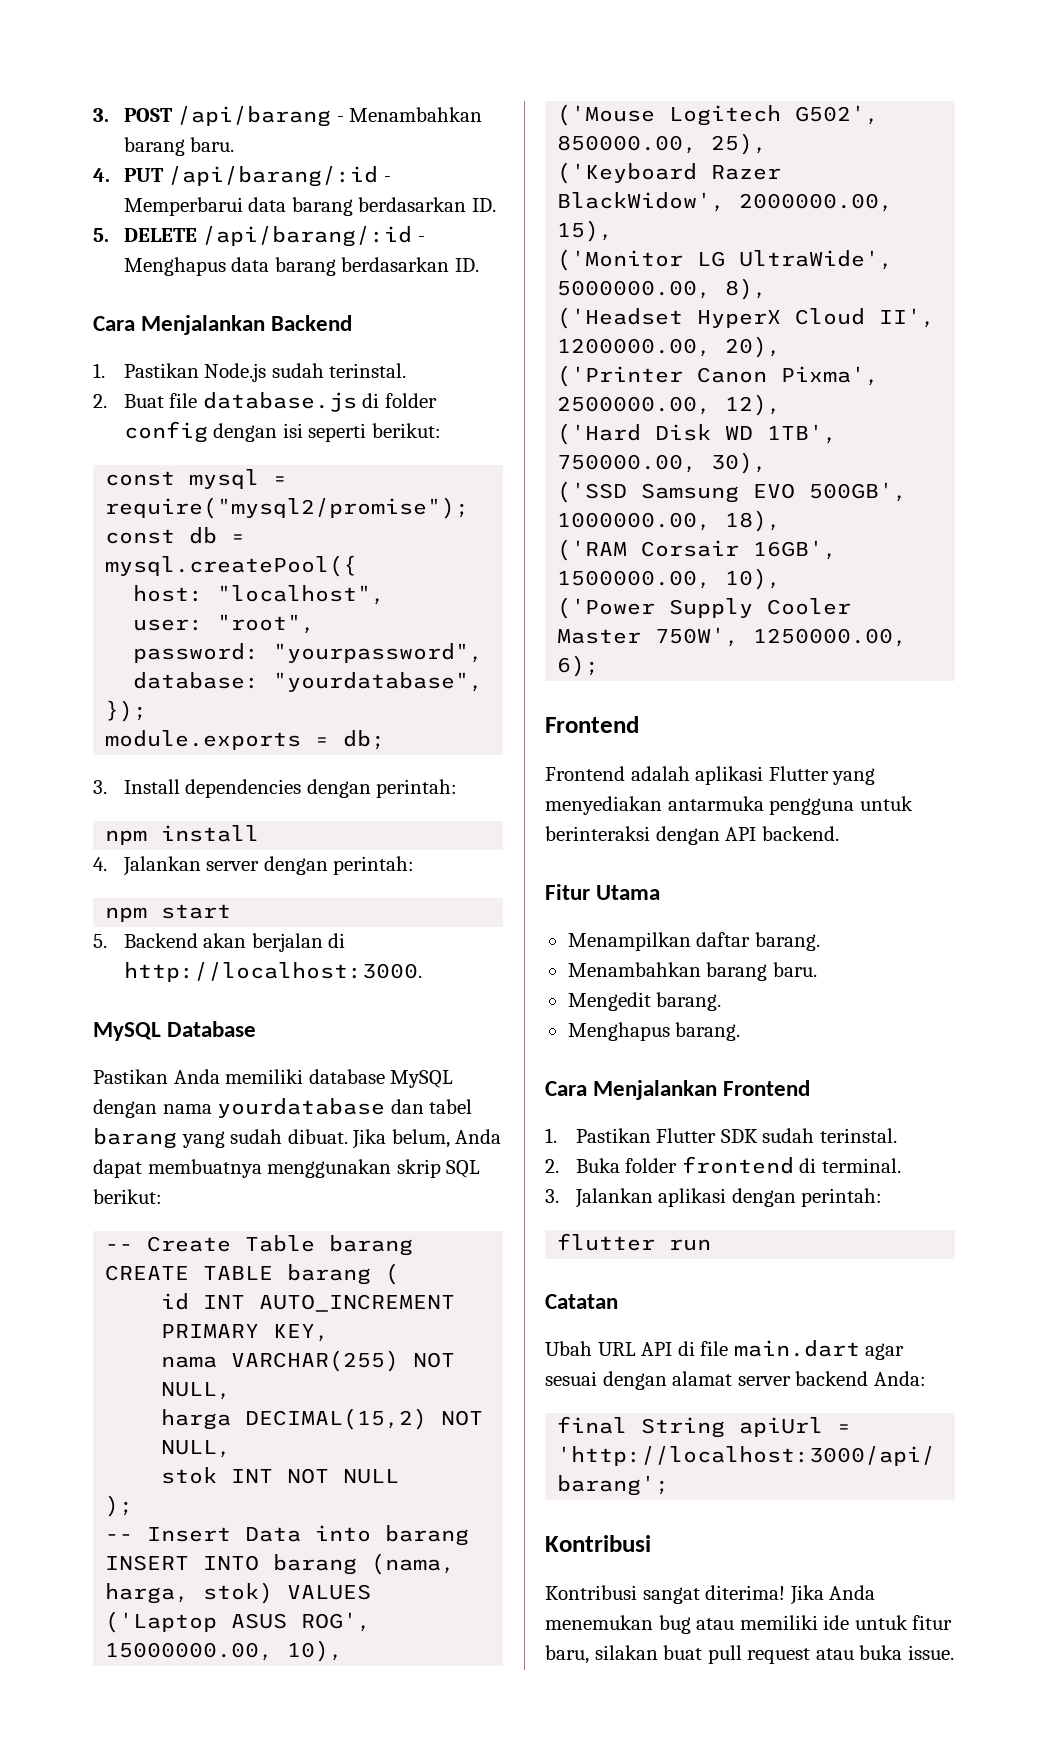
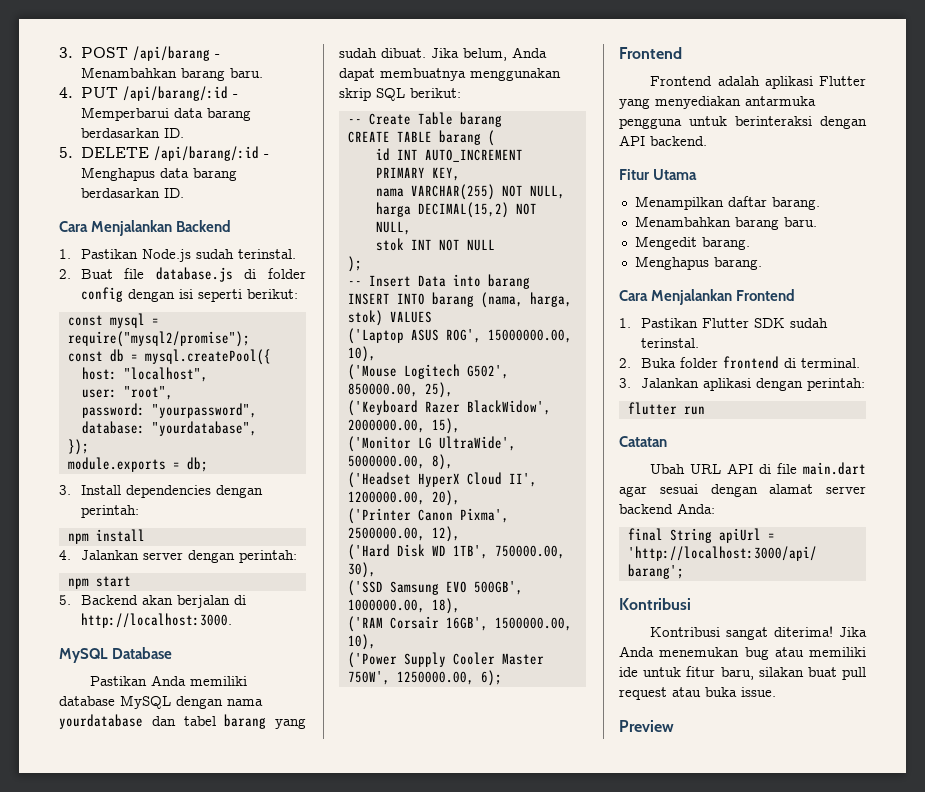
+ Preview

